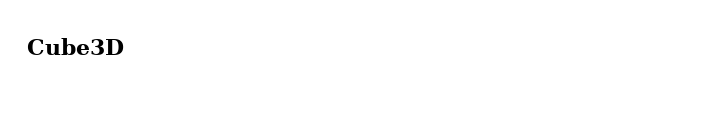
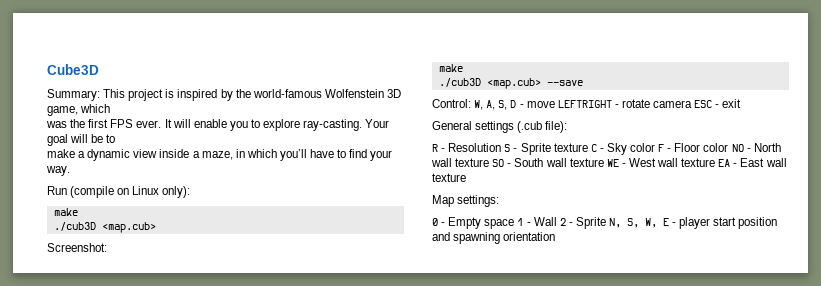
+ Summary: This project is inspired by the world-famous Wolfenstein 3D game, which
+ was the first FPS ever. It will enable you to explore ray-casting. Your goal will be to
+ make a dynamic view inside a maze, in which you’ll have to find your way.
+ Run (compile on Linux only):
+ make
+ ./cub3D <map.cub>
+ Screenshot:
+ make
+ ./cub3D <map.cub> --save
+ Control: W, A, S, D - move LEFTRIGHT - rotate camera ESC - exit
+ General settings (.cub file):
+ R - Resolution S - Sprite texture C - Sky color F - Floor color NO - North wall texture SO - South wall texture WE - West wall texture EA - East wall texture
+ Map settings:
+ 0 - Empty space 1 - Wall 2 - Sprite N, S, W, E - player start position and spawning orientation

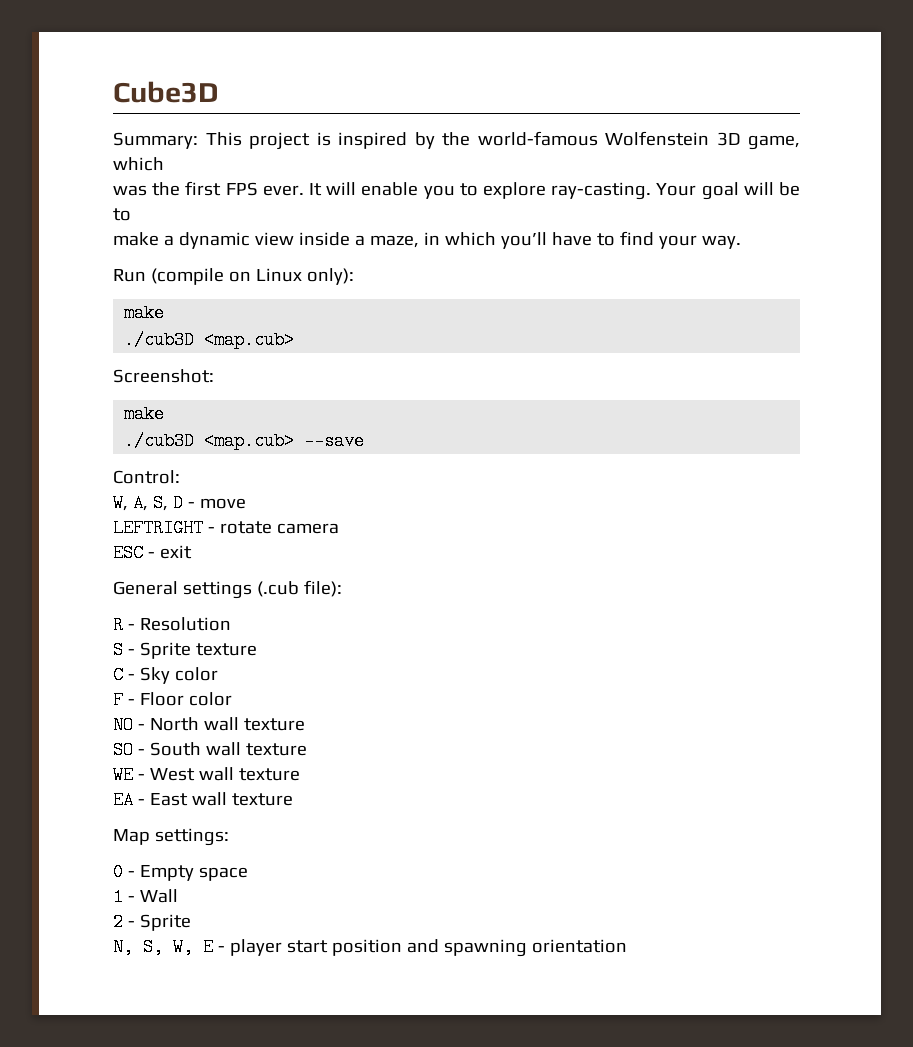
- Control: W, A, S, D - move LEFTRIGHT - rotate camera ESC - exit
+ Control:
+ W, A, S, D - move
+ LEFTRIGHT - rotate camera
+ ESC - exit
- R - Resolution S - Sprite texture C - Sky color F - Floor color NO - North wall texture SO - South wall texture WE - West wall texture EA - East wall texture
+ R - Resolution
+ S - Sprite texture
+ C - Sky color
+ F - Floor color
+ NO - North wall texture
+ SO - South wall texture
+ WE - West wall texture
+ EA - East wall texture
- 0 - Empty space 1 - Wall 2 - Sprite N, S, W, E - player start position and spawning orientation
+ 0 - Empty space
+ 1 - Wall
+ 2 - Sprite
+ N, S, W, E - player start position and spawning orientation

